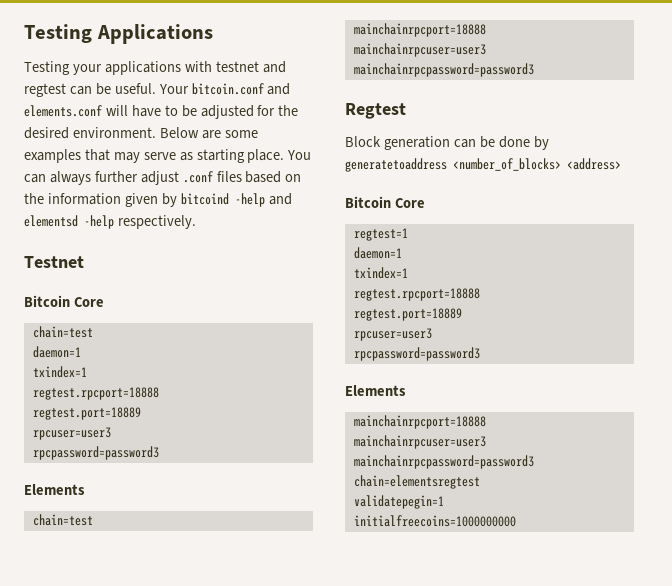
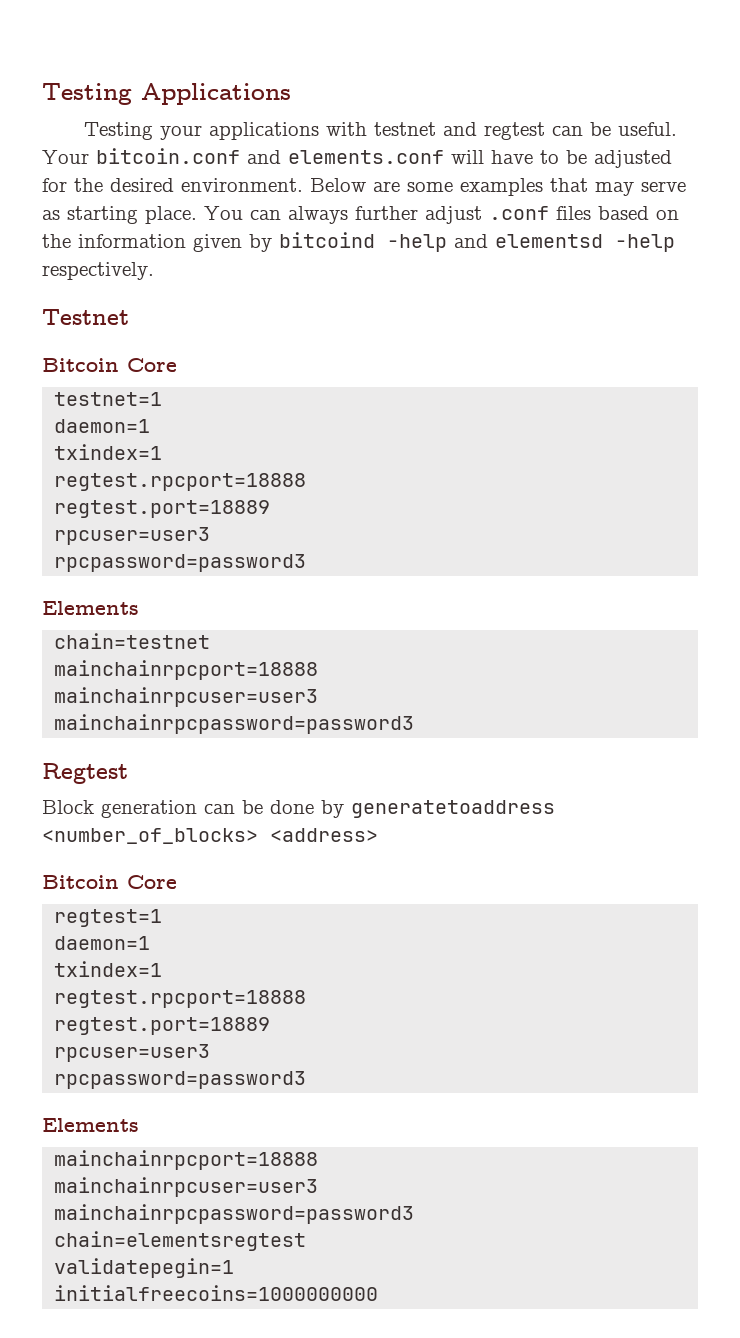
  Testnet
  Bitcoin Core
- chain=test
+ testnet=1
  daemon=1
  txindex=1
  regtest.rpcport=18888
  regtest.port=18889
  rpcuser=user3
  rpcpassword=password3
  Elements
- chain=test
+ chain=testnet

